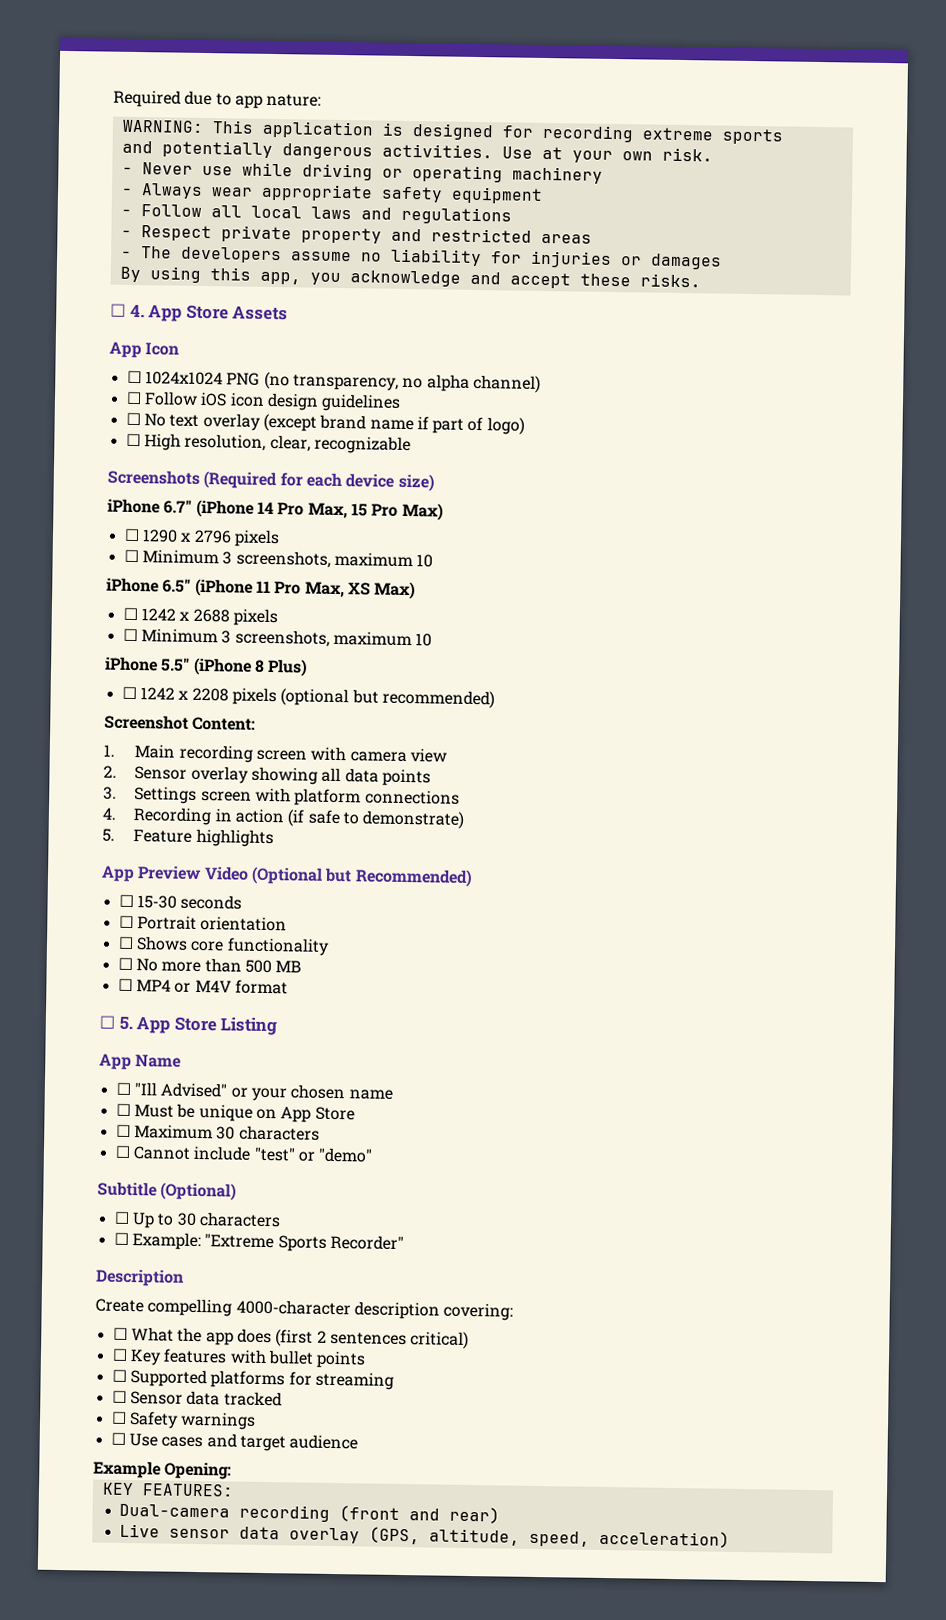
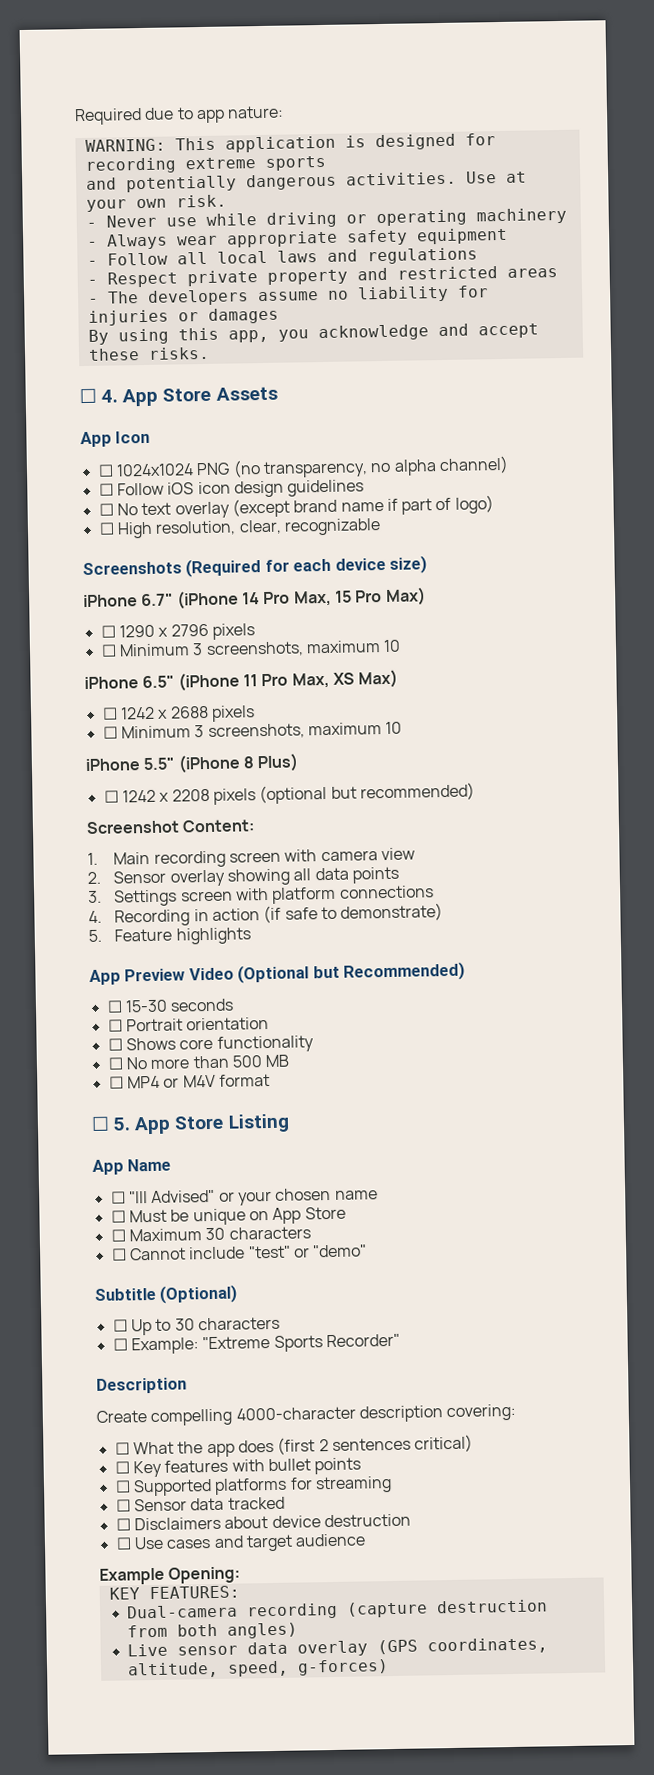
- ☐ Safety warnings
+ ☐ Disclaimers about device destruction
- Dual-camera recording (front and rear)
+ Dual-camera recording (capture destruction from both angles)
- Live sensor data overlay (GPS, altitude, speed, acceleration)
+ Live sensor data overlay (GPS coordinates, altitude, speed, g-forces)

